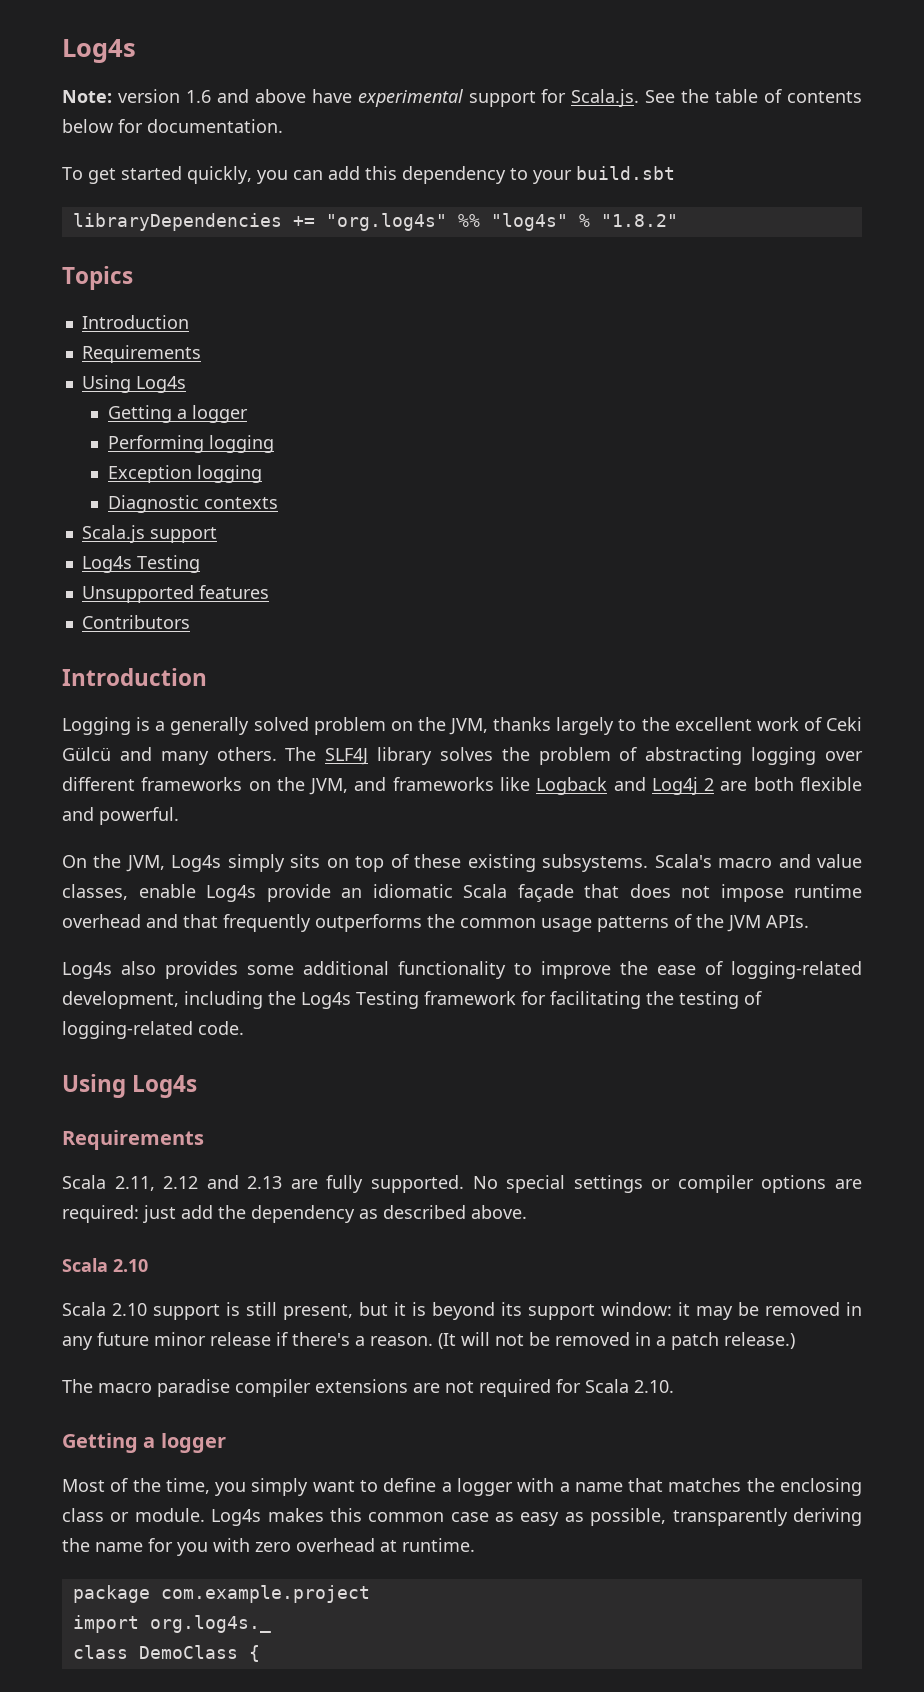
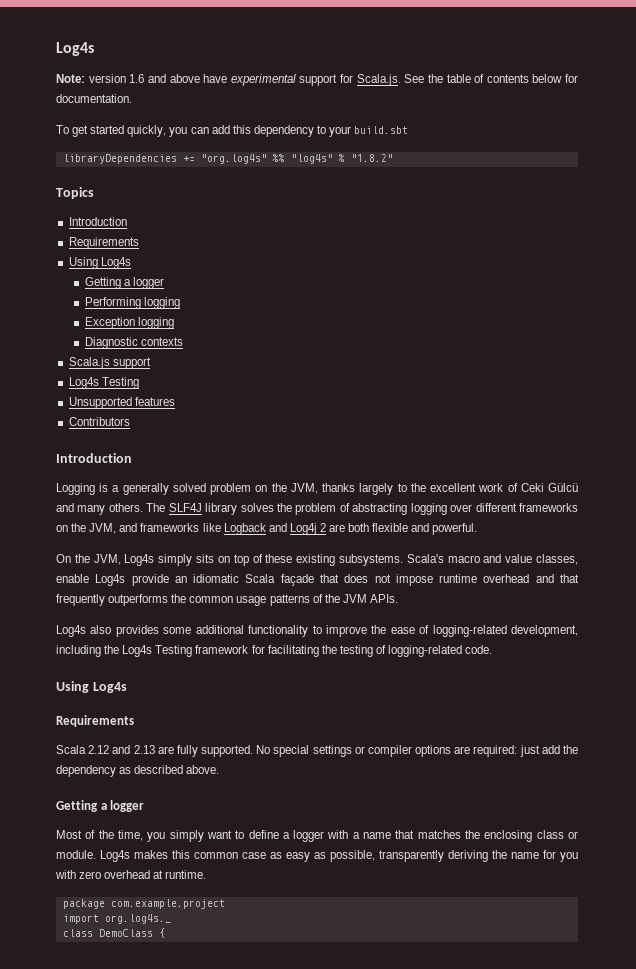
- Scala 2.11, 2.12 and 2.13 are fully supported.
+ Scala 2.12 and 2.13 are fully supported.
  No special settings or compiler options are required: just add the dependency as described above.
- Scala 2.10
- Scala 2.10 support is still present, but it is beyond its support window: it may be removed in any future minor release if there's a reason. (It will not be removed in a patch release.)
- The macro paradise compiler extensions are not required for Scala 2.10.

